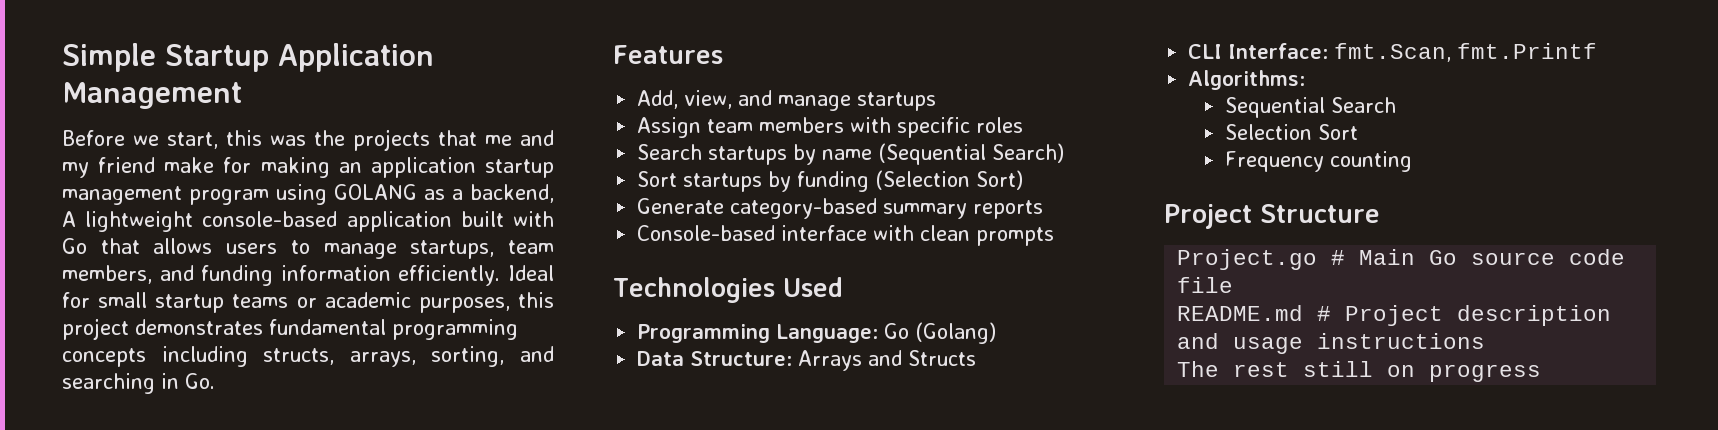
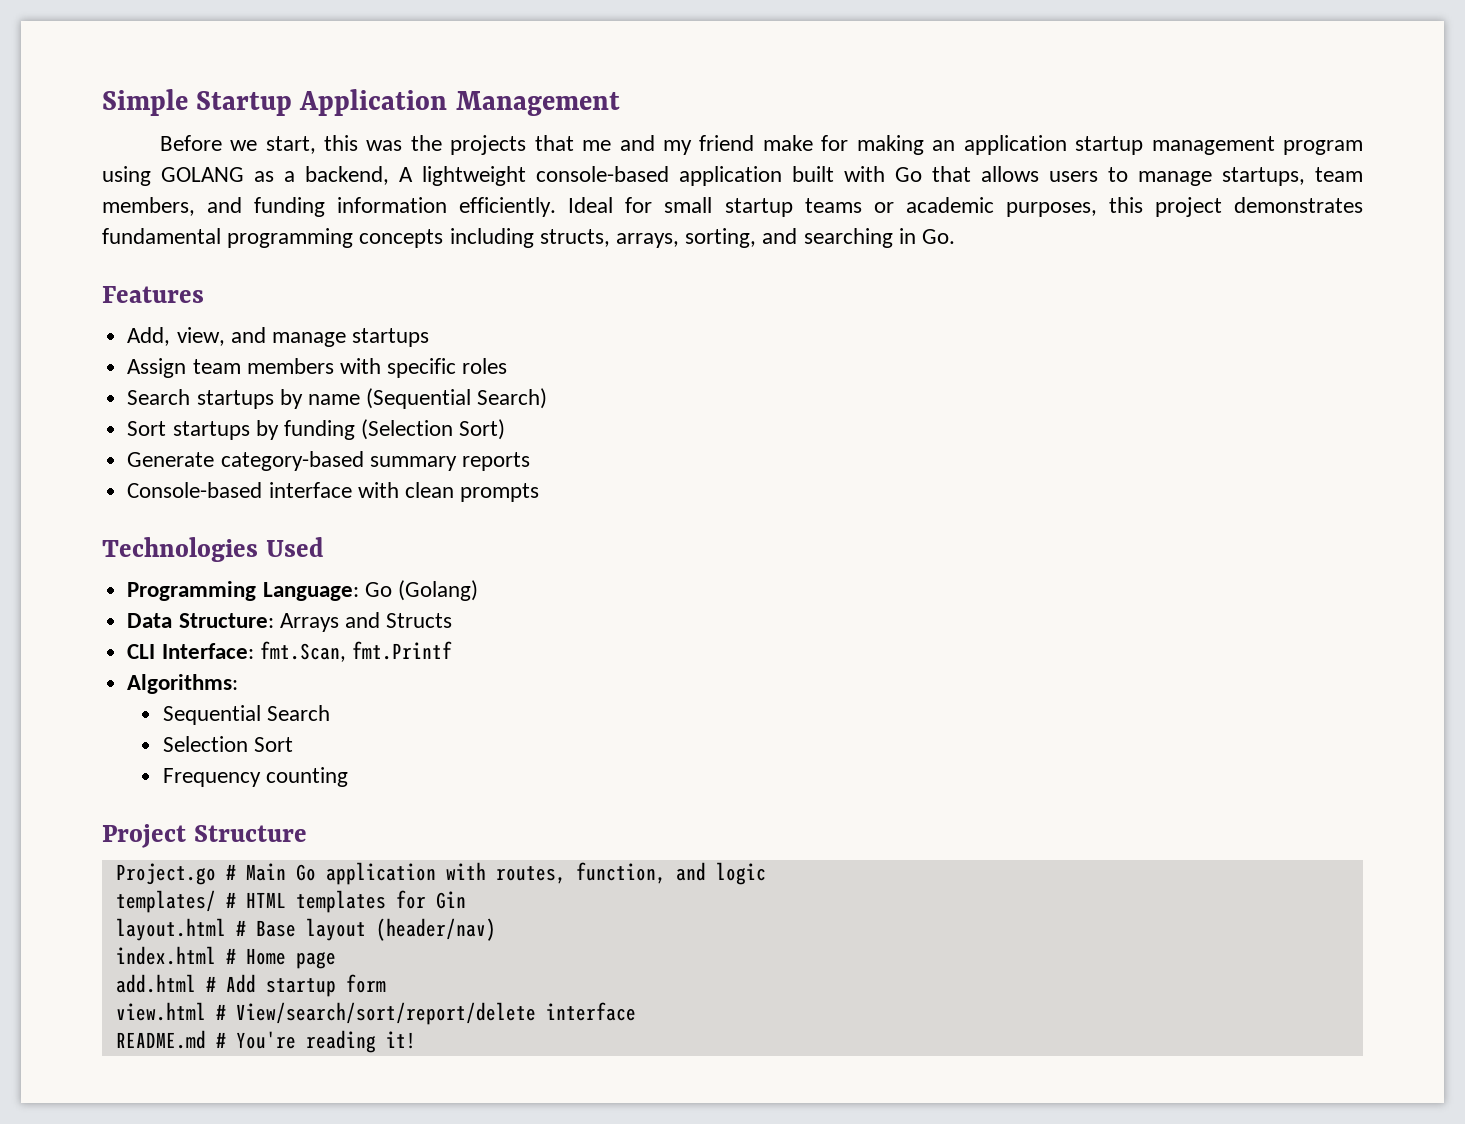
- Project.go # Main Go source code file
- README.md # Project description and usage instructions
- The rest still on progress
+ Project.go # Main Go application with routes, function, and logic
+ templates/ # HTML templates for Gin
+ layout.html # Base layout (header/nav)
+ index.html # Home page
+ add.html # Add startup form
+ view.html # View/search/sort/report/delete interface
+ README.md # You're reading it!

